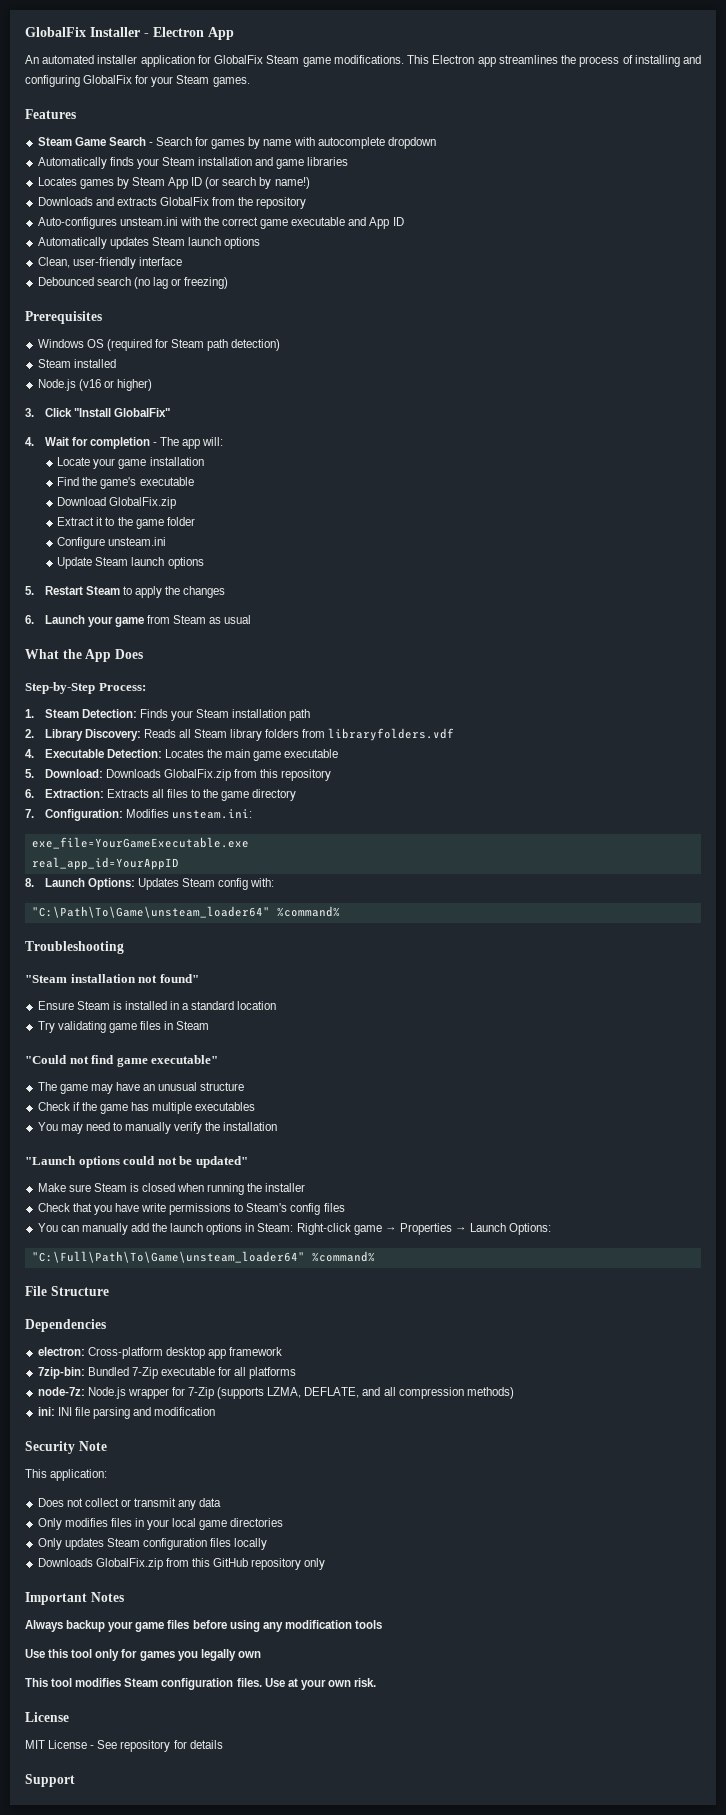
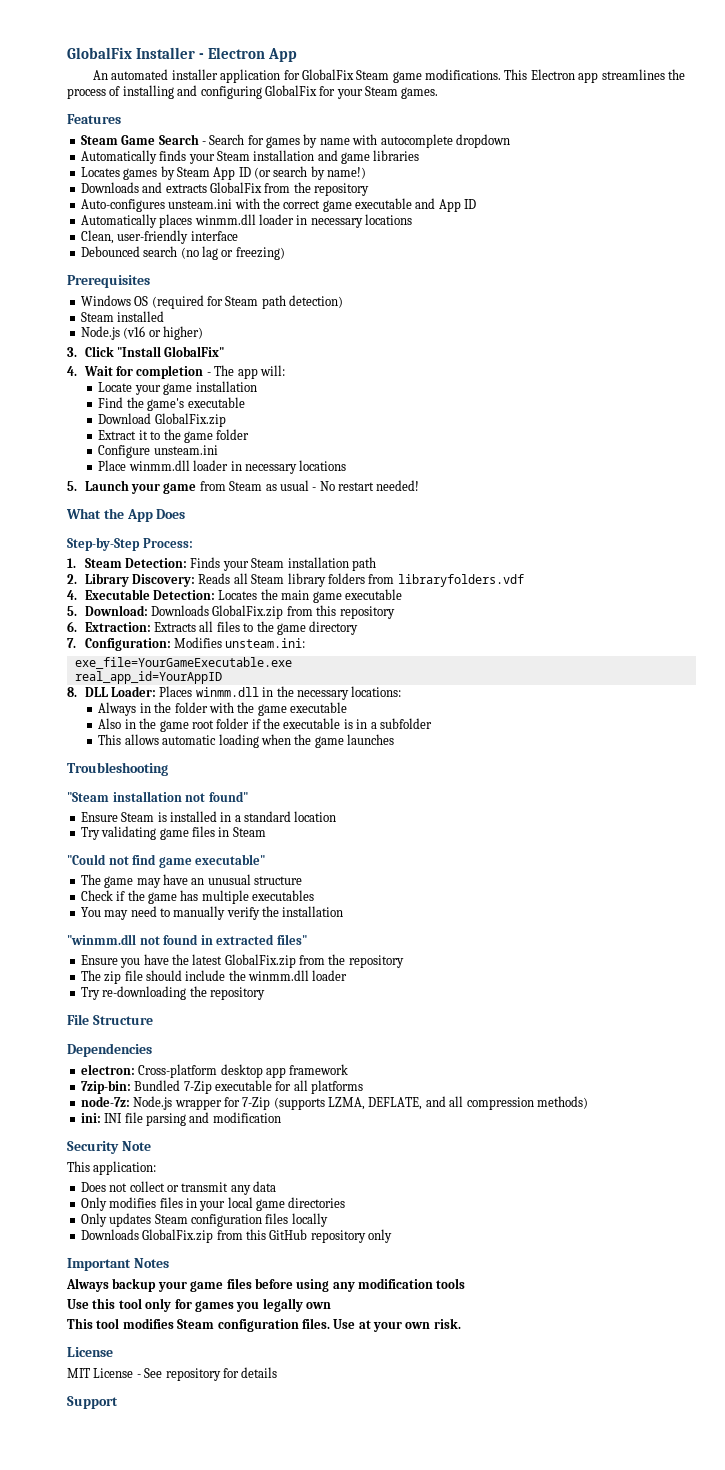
- Automatically updates Steam launch options
+ Automatically places winmm.dll loader in necessary locations
- Update Steam launch options
- 5. Restart Steam to apply the changes
- 6. Launch your game from Steam as usual
+ Place winmm.dll loader in necessary locations
+ 5. Launch your game from Steam as usual - No restart needed!
- 8. Launch Options: Updates Steam config with:
- "C:\Path\To\Game\unsteam_loader64" %command%
+ 8. DLL Loader: Places winmm.dll in the necessary locations:
+ Always in the folder with the game executable
+ Also in the game root folder if the executable is in a subfolder
+ This allows automatic loading when the game launches
- "Launch options could not be updated"
- Make sure Steam is closed when running the installer
- Check that you have write permissions to Steam's config files
- You can manually add the launch options in Steam: Right-click game → Properties → Launch Options:
- "C:\Full\Path\To\Game\unsteam_loader64" %command%
+ "winmm.dll not found in extracted files"
+ Ensure you have the latest GlobalFix.zip from the repository
+ The zip file should include the winmm.dll loader
+ Try re-downloading the repository

